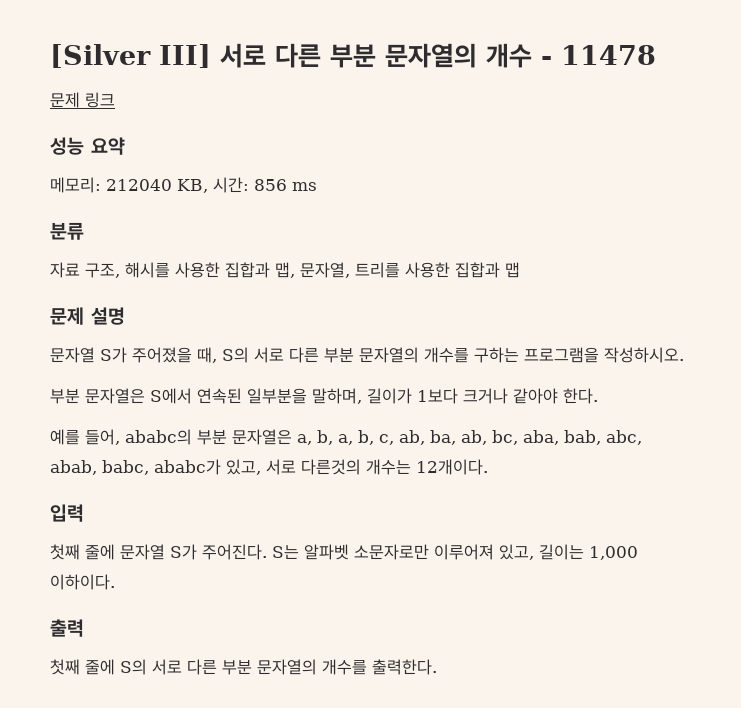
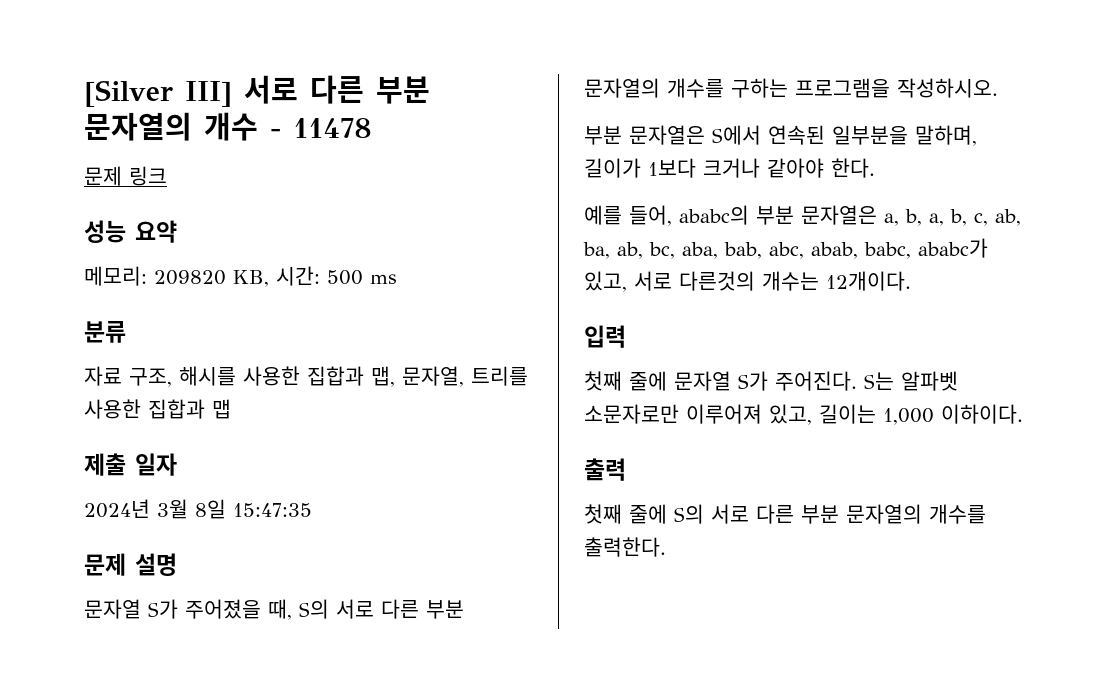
- 메모리: 212040 KB, 시간: 856 ms
+ 메모리: 209820 KB, 시간: 500 ms
+ 제출 일자
+ 2024년 3월 8일 15:47:35

